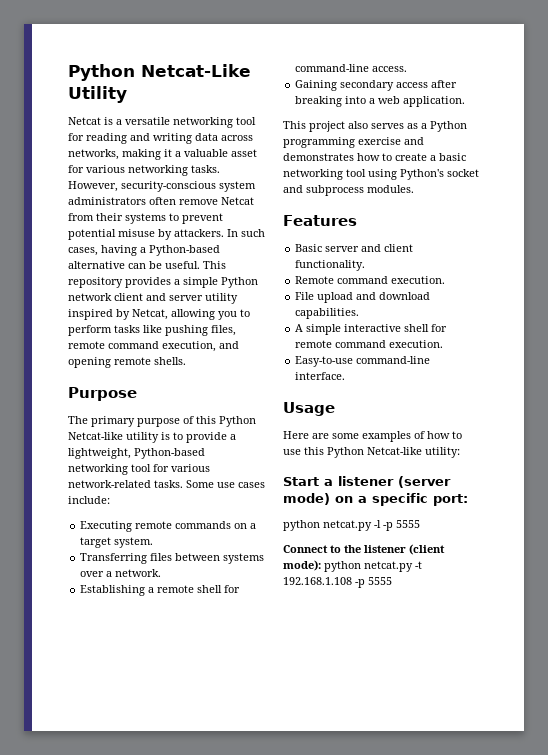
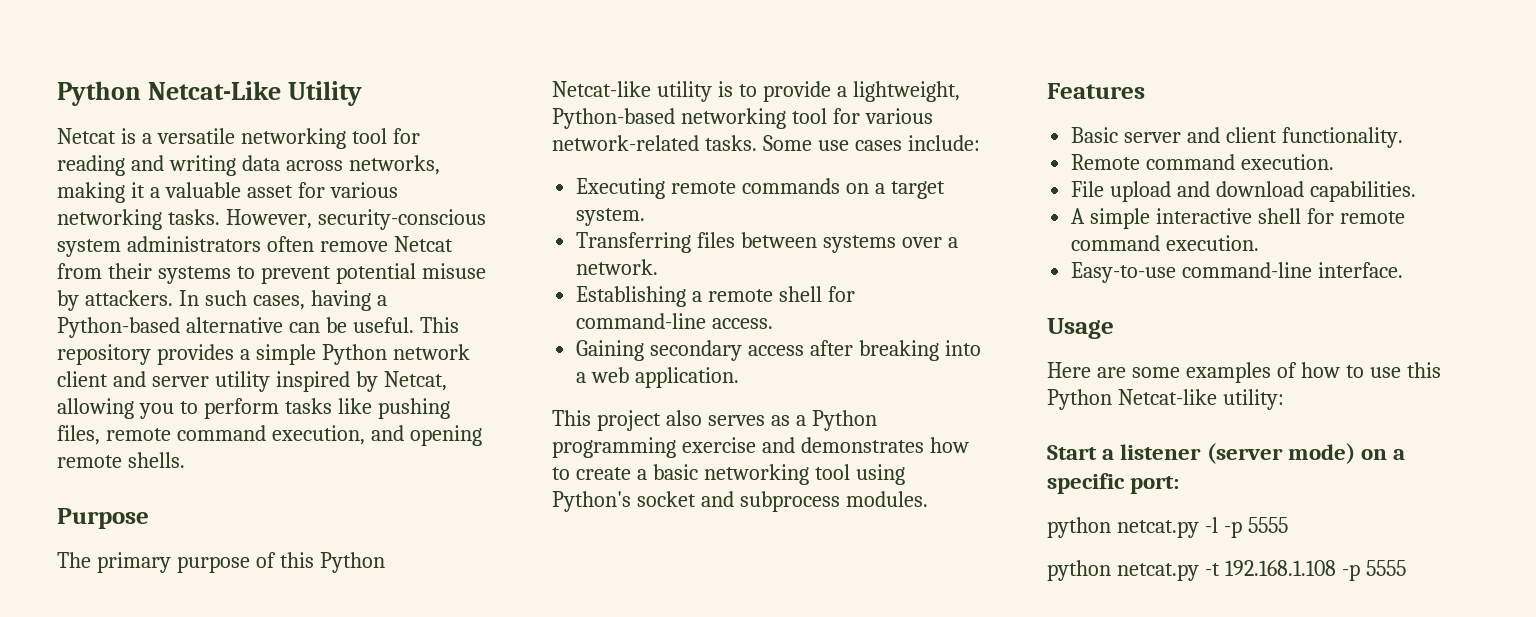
- Connect to the listener (client mode): python netcat.py -t 192.168.1.108 -p 5555
+ python netcat.py -t 192.168.1.108 -p 5555

